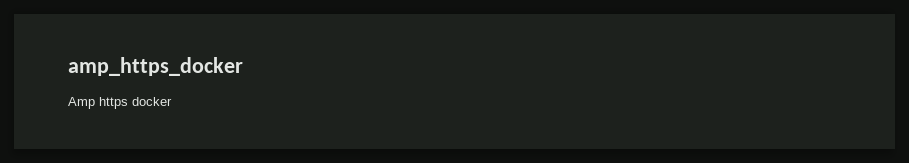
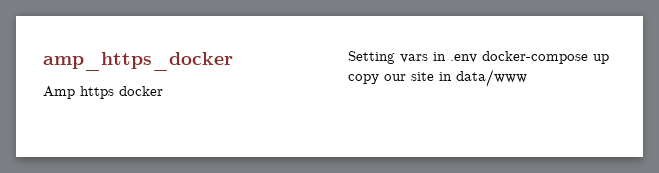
+ Setting vars in .env docker-compose up copy our site in data/www

